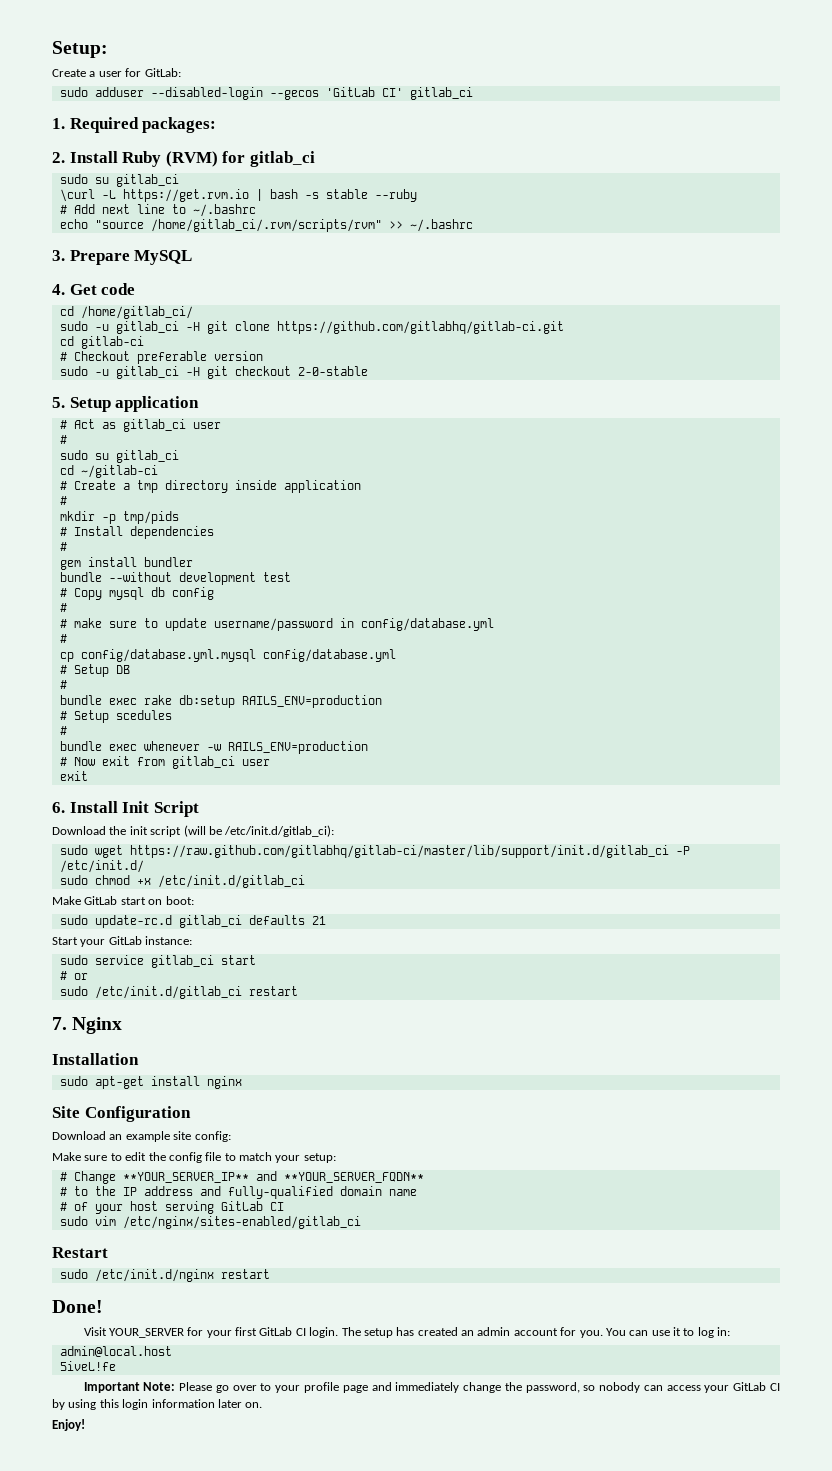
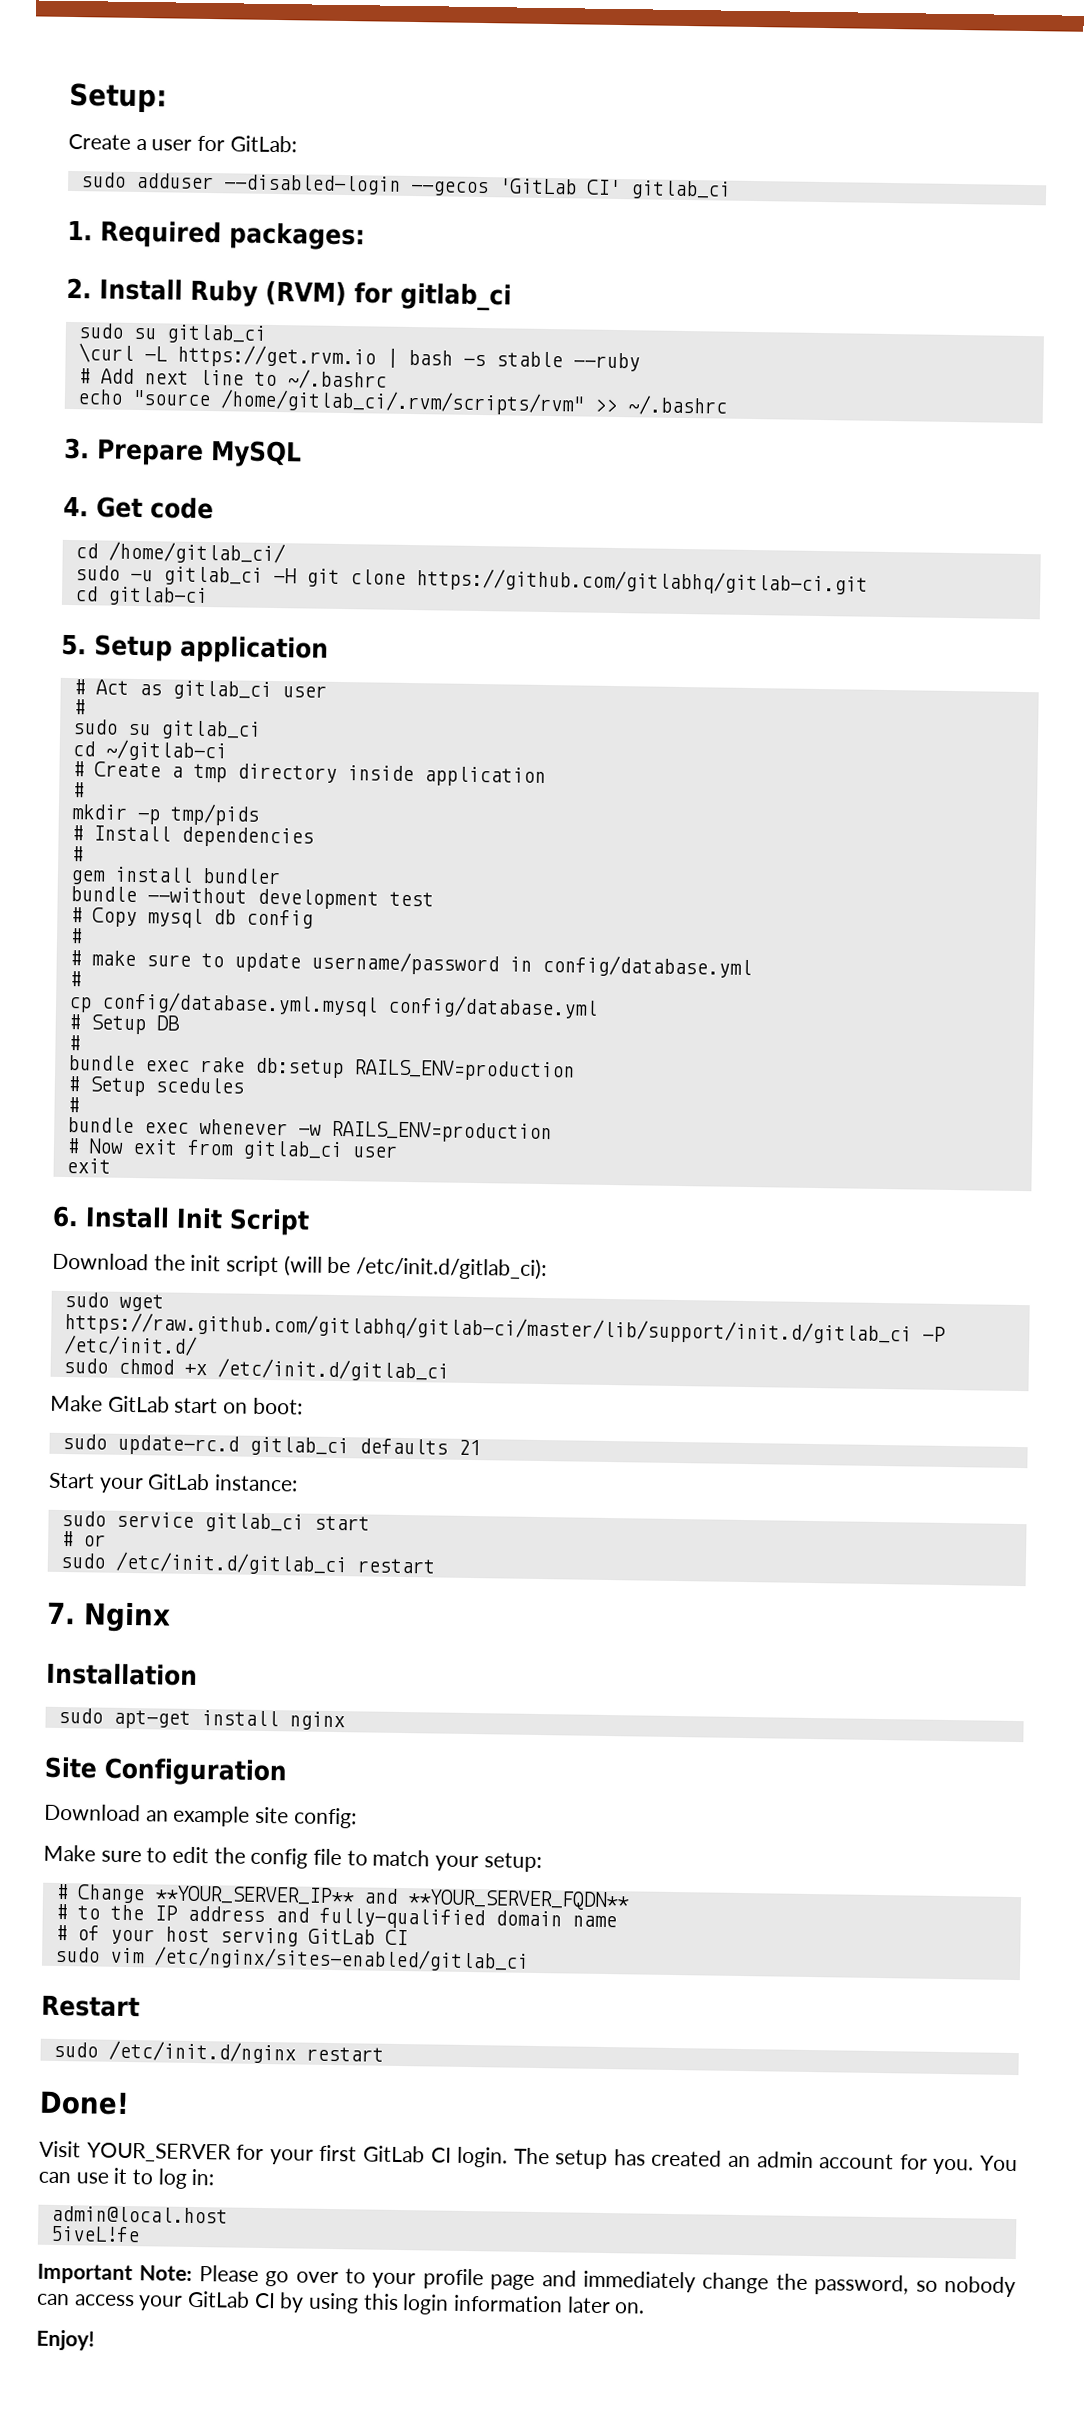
- # Checkout preferable version
- sudo -u gitlab_ci -H git checkout 2-0-stable

